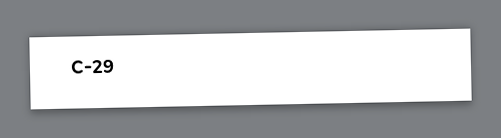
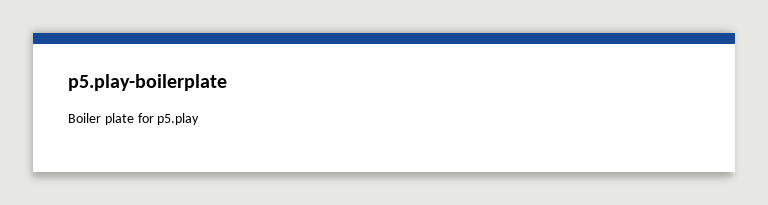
- C-29
+ p5.play-boilerplate
+ Boiler plate for p5.play

